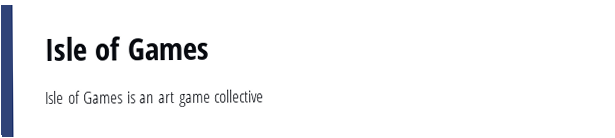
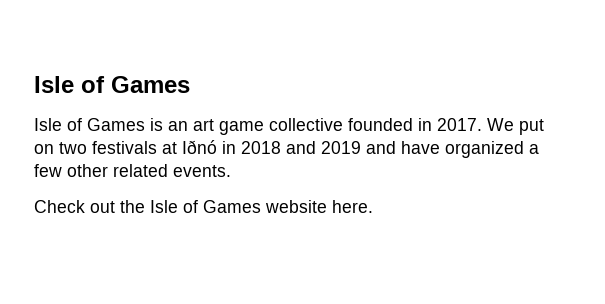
- Isle of Games is an art game collective
+ Isle of Games is an art game collective founded in 2017. We put on two festivals at Iðnó in 2018 and 2019 and have organized a few other related events.
+ Check out the Isle of Games website here.

